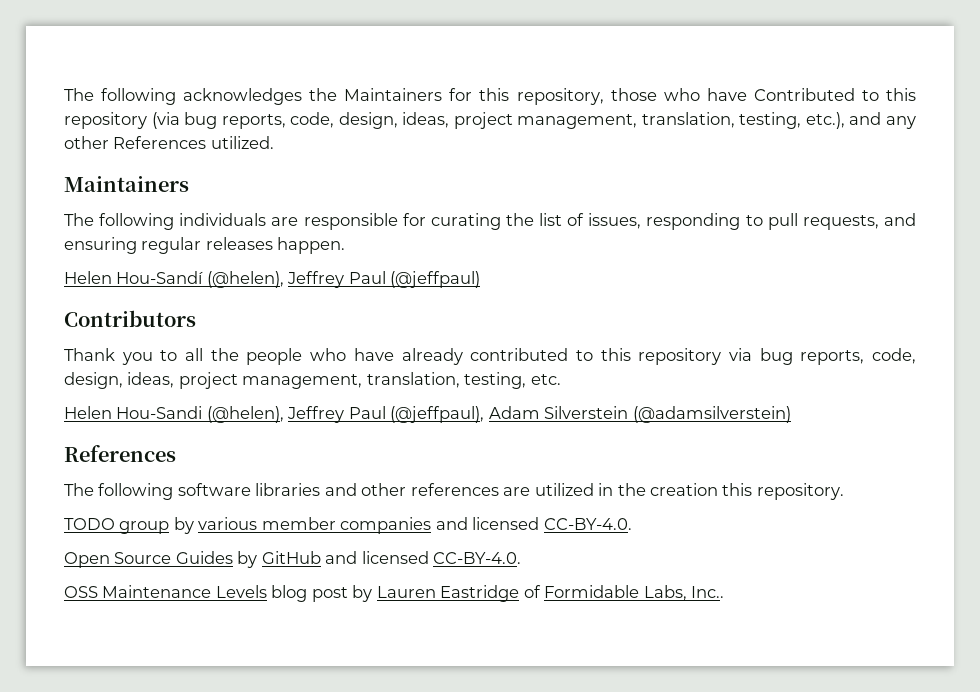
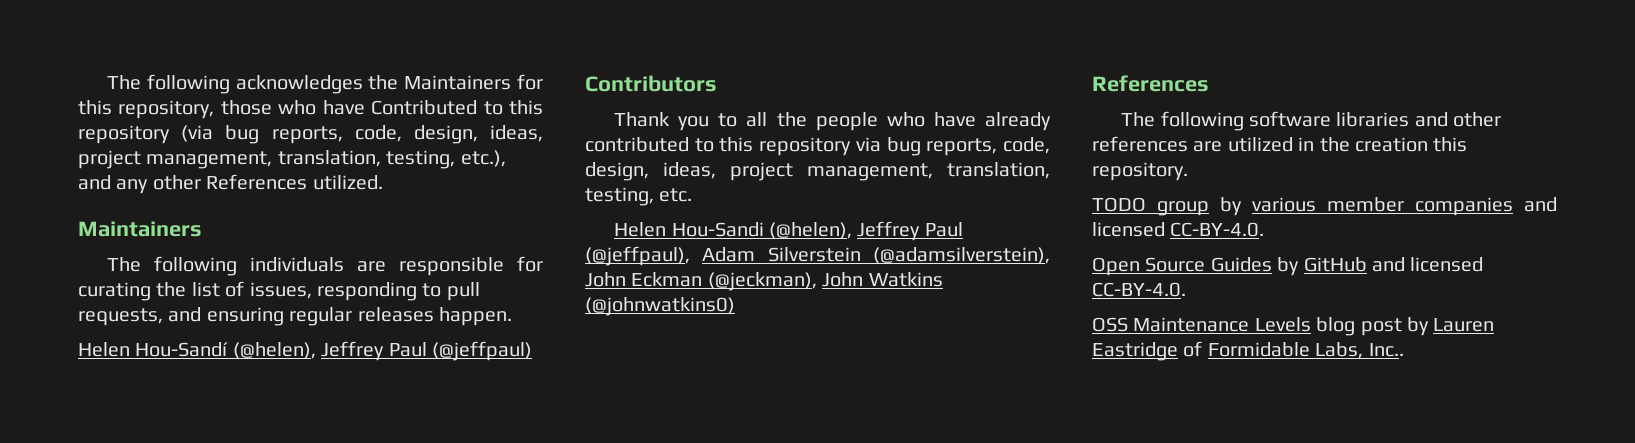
- Helen Hou-Sandi (@helen), Jeffrey Paul (@jeffpaul), Adam Silverstein (@adamsilverstein)
+ Helen Hou-Sandi (@helen), Jeffrey Paul (@jeffpaul), Adam Silverstein (@adamsilverstein), John Eckman (@jeckman), John Watkins (@johnwatkins0)

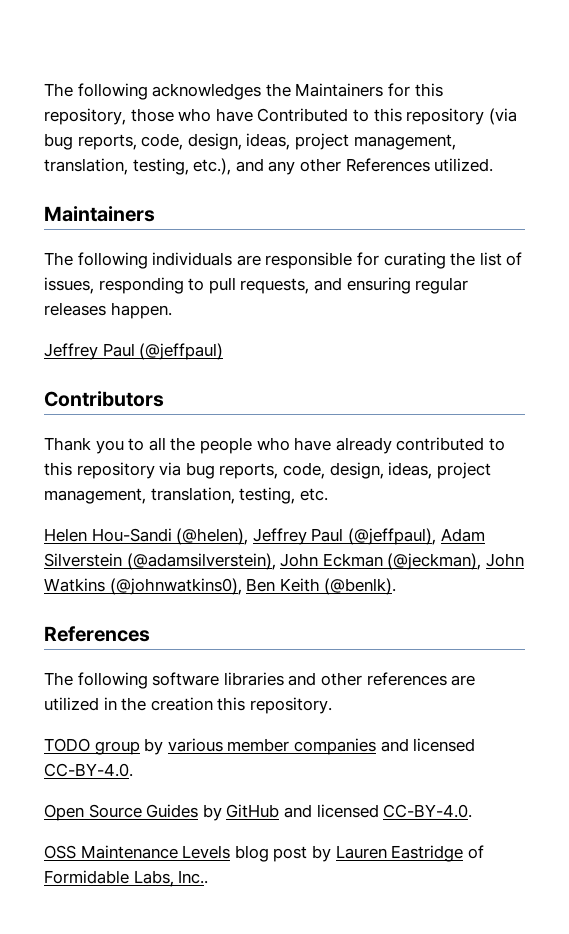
- Helen Hou-Sandí (@helen), Jeffrey Paul (@jeffpaul)
+ Jeffrey Paul (@jeffpaul)
- Helen Hou-Sandi (@helen), Jeffrey Paul (@jeffpaul), Adam Silverstein (@adamsilverstein), John Eckman (@jeckman), John Watkins (@johnwatkins0)
+ Helen Hou-Sandi (@helen), Jeffrey Paul (@jeffpaul), Adam Silverstein (@adamsilverstein), John Eckman (@jeckman), John Watkins (@johnwatkins0), Ben Keith (@benlk).

